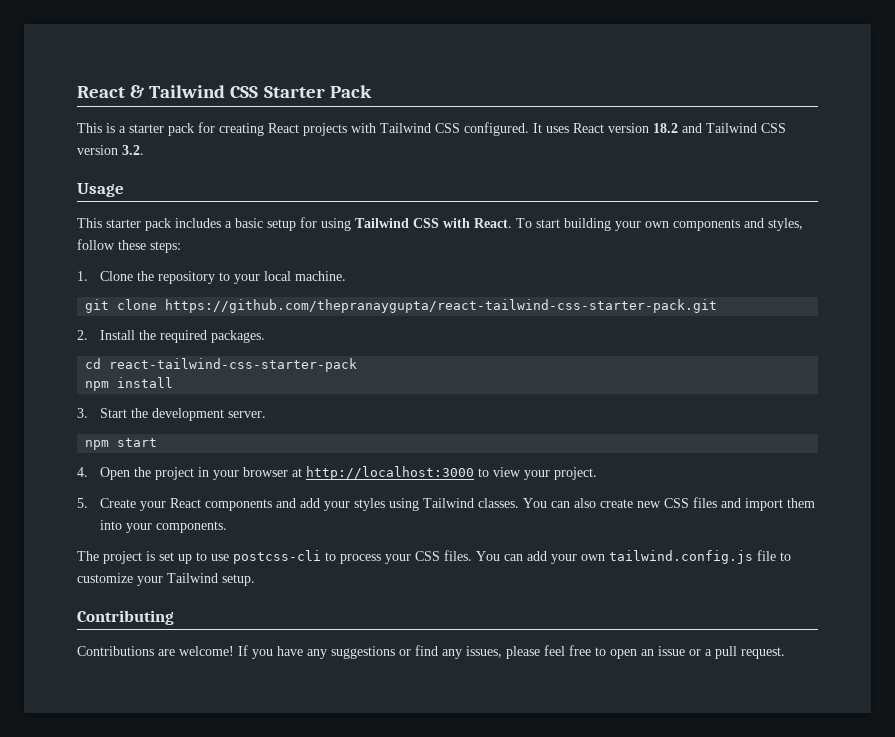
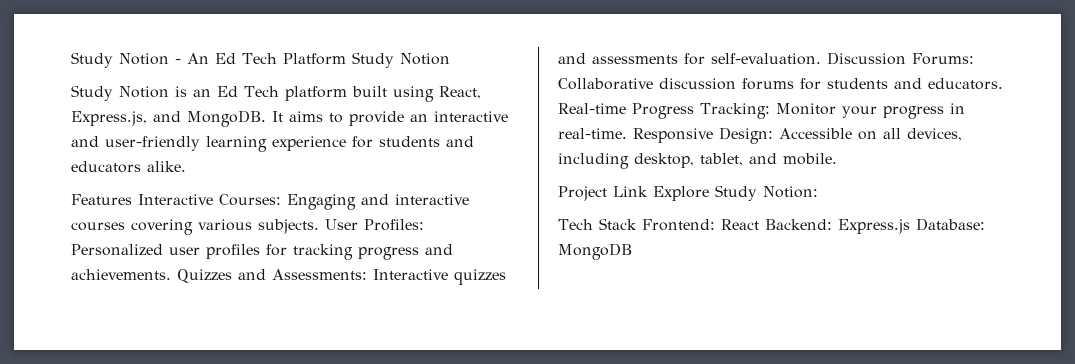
- React & Tailwind CSS Starter Pack
- This is a starter pack for creating React projects with Tailwind CSS configured. It uses React version 18.2 and Tailwind CSS version 3.2.
- Usage
- This starter pack includes a basic setup for using Tailwind CSS with React. To start building your own components and styles, follow these steps:
- 1. Clone the repository to your local machine.
- git clone https://github.com/thepranaygupta/react-tailwind-css-starter-pack.git
- 2. Install the required packages.
- cd react-tailwind-css-starter-pack
- npm install
- 3. Start the development server.
- npm start
- 4. Open the project in your browser at http://localhost:3000 to view your project.
- 5. Create your React components and add your styles using Tailwind classes. You can also create new CSS files and import them into your components.
- The project is set up to use postcss-cli to process your CSS files. You can add your own tailwind.config.js file to customize your Tailwind setup.
- Contributing
- Contributions are welcome! If you have any suggestions or find any issues, please feel free to open an issue or a pull request.
+ Study Notion - An Ed Tech Platform Study Notion
+ Study Notion is an Ed Tech platform built using React, Express.js, and MongoDB. It aims to provide an interactive and user-friendly learning experience for students and educators alike.
+ Features Interactive Courses: Engaging and interactive courses covering various subjects. User Profiles: Personalized user profiles for tracking progress and achievements. Quizzes and Assessments: Interactive quizzes and assessments for self-evaluation. Discussion Forums: Collaborative discussion forums for students and educators. Real-time Progress Tracking: Monitor your progress in real-time. Responsive Design: Accessible on all devices, including desktop, tablet, and mobile.
+ Project Link Explore Study Notion:
+ Tech Stack Frontend: React Backend: Express.js Database: MongoDB

